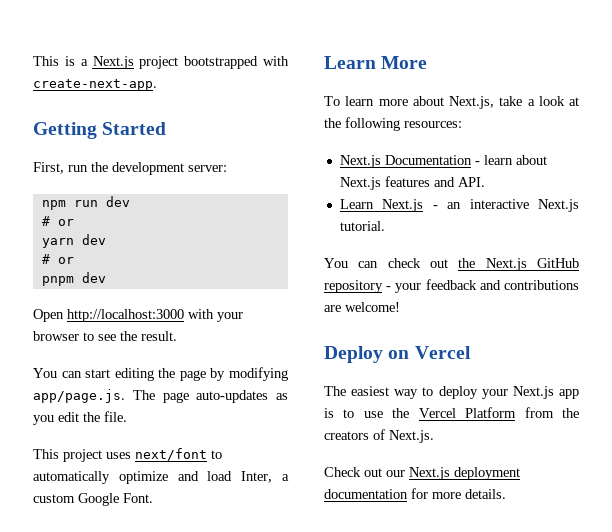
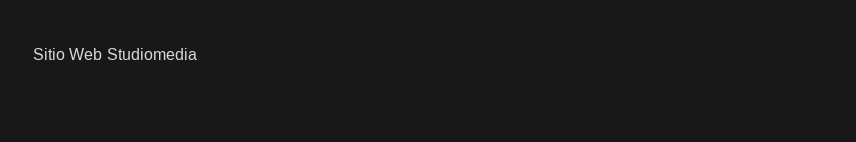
- This is a Next.js project bootstrapped with create-next-app.
- Getting Started
- First, run the development server:
- npm run dev
- # or
- yarn dev
- # or
- pnpm dev
- Open http://localhost:3000 with your browser to see the result.
- You can start editing the page by modifying app/page.js. The page auto-updates as you edit the file.
- This project uses next/font to automatically optimize and load Inter, a custom Google Font.
- Learn More
- To learn more about Next.js, take a look at the following resources:
- Next.js Documentation - learn about Next.js features and API.
- Learn Next.js - an interactive Next.js tutorial.
- You can check out the Next.js GitHub repository - your feedback and contributions are welcome!
- Deploy on Vercel
- The easiest way to deploy your Next.js app is to use the Vercel Platform from the creators of Next.js.
- Check out our Next.js deployment documentation for more details.
+ Sitio Web Studiomedia

